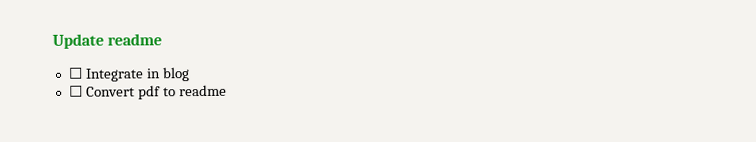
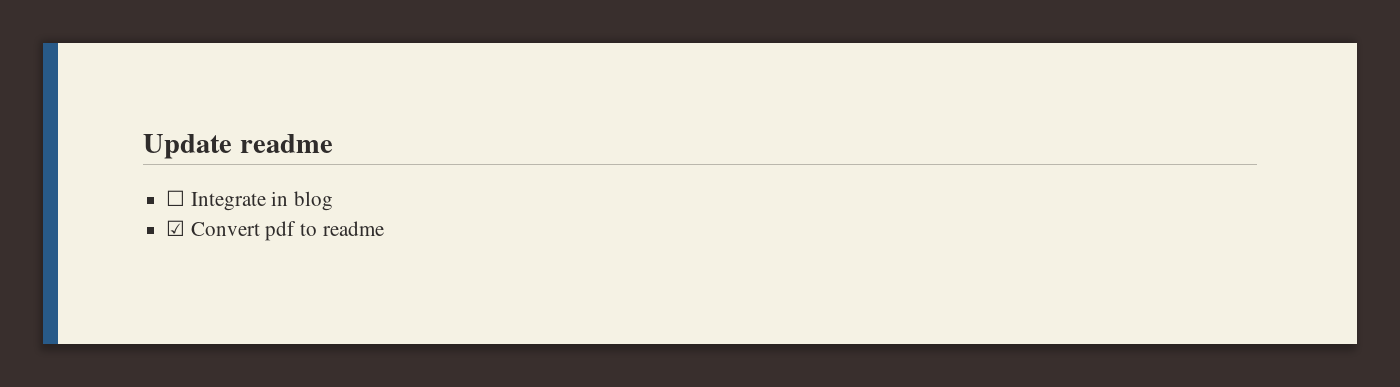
- ☐ Convert pdf to readme
+ ☑ Convert pdf to readme

